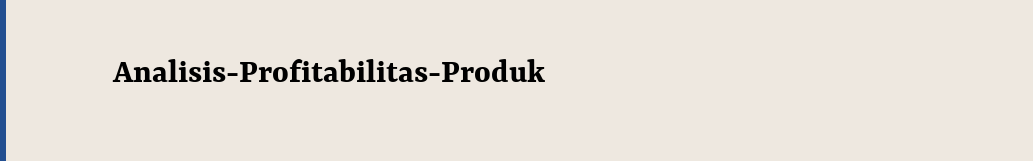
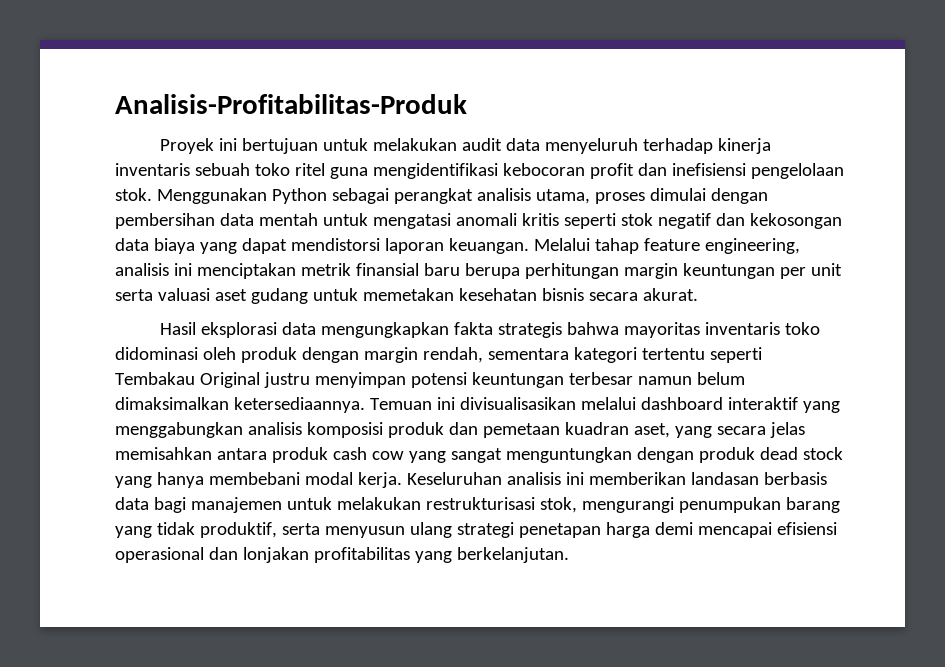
+ Proyek ini bertujuan untuk melakukan audit data menyeluruh terhadap kinerja inventaris sebuah toko ritel guna mengidentifikasi kebocoran profit dan inefisiensi pengelolaan stok. Menggunakan Python sebagai perangkat analisis utama, proses dimulai dengan pembersihan data mentah untuk mengatasi anomali kritis seperti stok negatif dan kekosongan data biaya yang dapat mendistorsi laporan keuangan. Melalui tahap feature engineering, analisis ini menciptakan metrik finansial baru berupa perhitungan margin keuntungan per unit serta valuasi aset gudang untuk memetakan kesehatan bisnis secara akurat.
+ Hasil eksplorasi data mengungkapkan fakta strategis bahwa mayoritas inventaris toko didominasi oleh produk dengan margin rendah, sementara kategori tertentu seperti Tembakau Original justru menyimpan potensi keuntungan terbesar namun belum dimaksimalkan ketersediaannya. Temuan ini divisualisasikan melalui dashboard interaktif yang menggabungkan analisis komposisi produk dan pemetaan kuadran aset, yang secara jelas memisahkan antara produk cash cow yang sangat menguntungkan dengan produk dead stock yang hanya membebani modal kerja. Keseluruhan analisis ini memberikan landasan berbasis data bagi manajemen untuk melakukan restrukturisasi stok, mengurangi penumpukan barang yang tidak produktif, serta menyusun ulang strategi penetapan harga demi mencapai efisiensi operasional dan lonjakan profitabilitas yang berkelanjutan.

